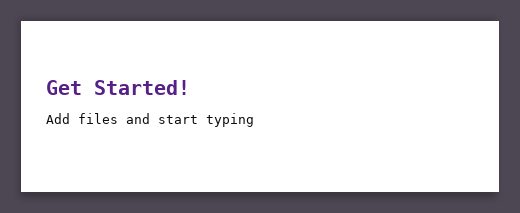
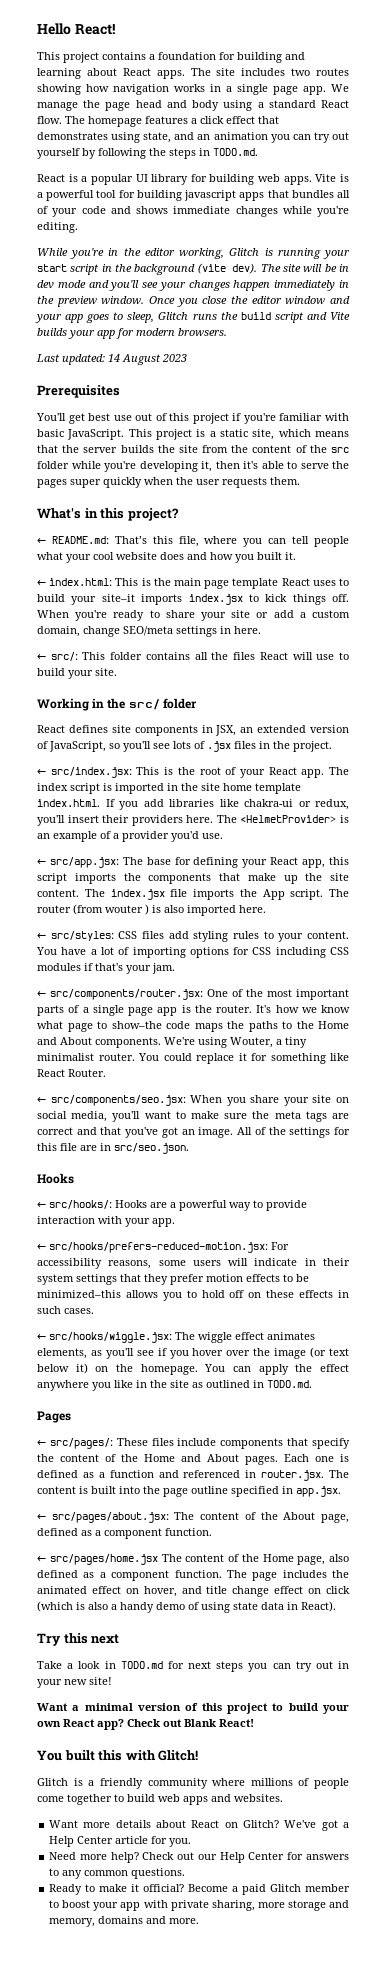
- Get Started!
- Add files and start typing
+ Hello React!
+ This project contains a foundation for building and learning about React apps. The site includes two routes showing how navigation works in a single page app. We manage the page head and body using a standard React flow. The homepage features a click effect that demonstrates using state, and an animation you can try out yourself by following the steps in TODO.md.
+ React is a popular UI library for building web apps. Vite is a powerful tool for building javascript apps that bundles all of your code and shows immediate changes while you're editing.
+ While you're in the editor working, Glitch is running your start script in the background (vite dev). The site will be in dev mode and you'll see your changes happen immediately in the preview window. Once you close the editor window and your app goes to sleep, Glitch runs the build script and Vite builds your app for modern browsers.
+ Last updated: 14 August 2023
+ Prerequisites
+ You'll get best use out of this project if you're familiar with basic JavaScript. This project is a static site, which means that the server builds the site from the content of the src folder while you're developing it, then it's able to serve the pages super quickly when the user requests them.
+ What's in this project?
+ ← README.md: That’s this file, where you can tell people what your cool website does and how you built it.
+ ← index.html: This is the main page template React uses to build your site–it imports index.jsx to kick things off. When you're ready to share your site or add a custom domain, change SEO/meta settings in here.
+ ← src/: This folder contains all the files React will use to build your site.
+ Working in the src/ folder
+ React defines site components in JSX, an extended version of JavaScript, so you'll see lots of .jsx files in the project.
+ ← src/index.jsx: This is the root of your React app. The index script is imported in the site home template index.html. If you add libraries like chakra-ui or redux, you'll insert their providers here. The <HelmetProvider> is an example of a provider you'd use.
+ ← src/app.jsx: The base for defining your React app, this script imports the components that make up the site content. The index.jsx file imports the App script. The router (from wouter ) is also imported here.
+ ← src/styles: CSS files add styling rules to your content. You have a lot of importing options for CSS including CSS modules if that's your jam.
+ ← src/components/router.jsx: One of the most important parts of a single page app is the router. It's how we know what page to show–the code maps the paths to the Home and About components. We're using Wouter, a tiny minimalist router. You could replace it for something like React Router.
+ ← src/components/seo.jsx: When you share your site on social media, you'll want to make sure the meta tags are correct and that you've got an image. All of the settings for this file are in src/seo.json.
+ Hooks
+ ← src/hooks/: Hooks are a powerful way to provide interaction with your app.
+ ← src/hooks/prefers-reduced-motion.jsx: For accessibility reasons, some users will indicate in their system settings that they prefer motion effects to be minimized–this allows you to hold off on these effects in such cases.
+ ← src/hooks/wiggle.jsx: The wiggle effect animates elements, as you'll see if you hover over the image (or text below it) on the homepage. You can apply the effect anywhere you like in the site as outlined in TODO.md.
+ Pages
+ ← src/pages/: These files include components that specify the content of the Home and About pages. Each one is defined as a function and referenced in router.jsx. The content is built into the page outline specified in app.jsx.
+ ← src/pages/about.jsx: The content of the About page, defined as a component function.
+ ← src/pages/home.jsx The content of the Home page, also defined as a component function. The page includes the animated effect on hover, and title change effect on click (which is also a handy demo of using state data in React).
+ Try this next
+ Take a look in TODO.md for next steps you can try out in your new site!
+ Want a minimal version of this project to build your own React app? Check out Blank React!
+ You built this with Glitch!
+ Glitch is a friendly community where millions of people come together to build web apps and websites.
+ Want more details about React on Glitch? We've got a Help Center article for you.
+ Need more help? Check out our Help Center for answers to any common questions.
+ Ready to make it official? Become a paid Glitch member to boost your app with private sharing, more storage and memory, domains and more.

